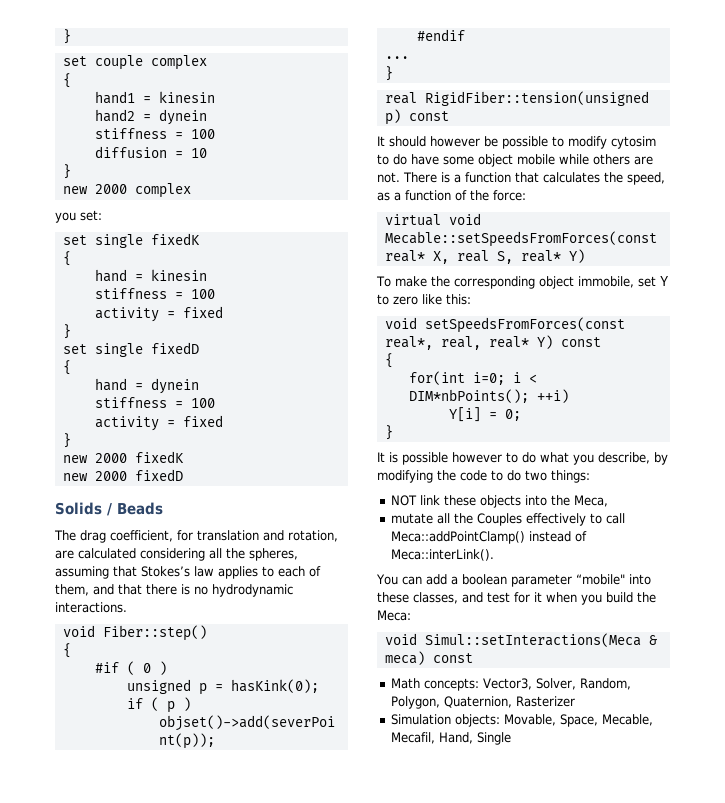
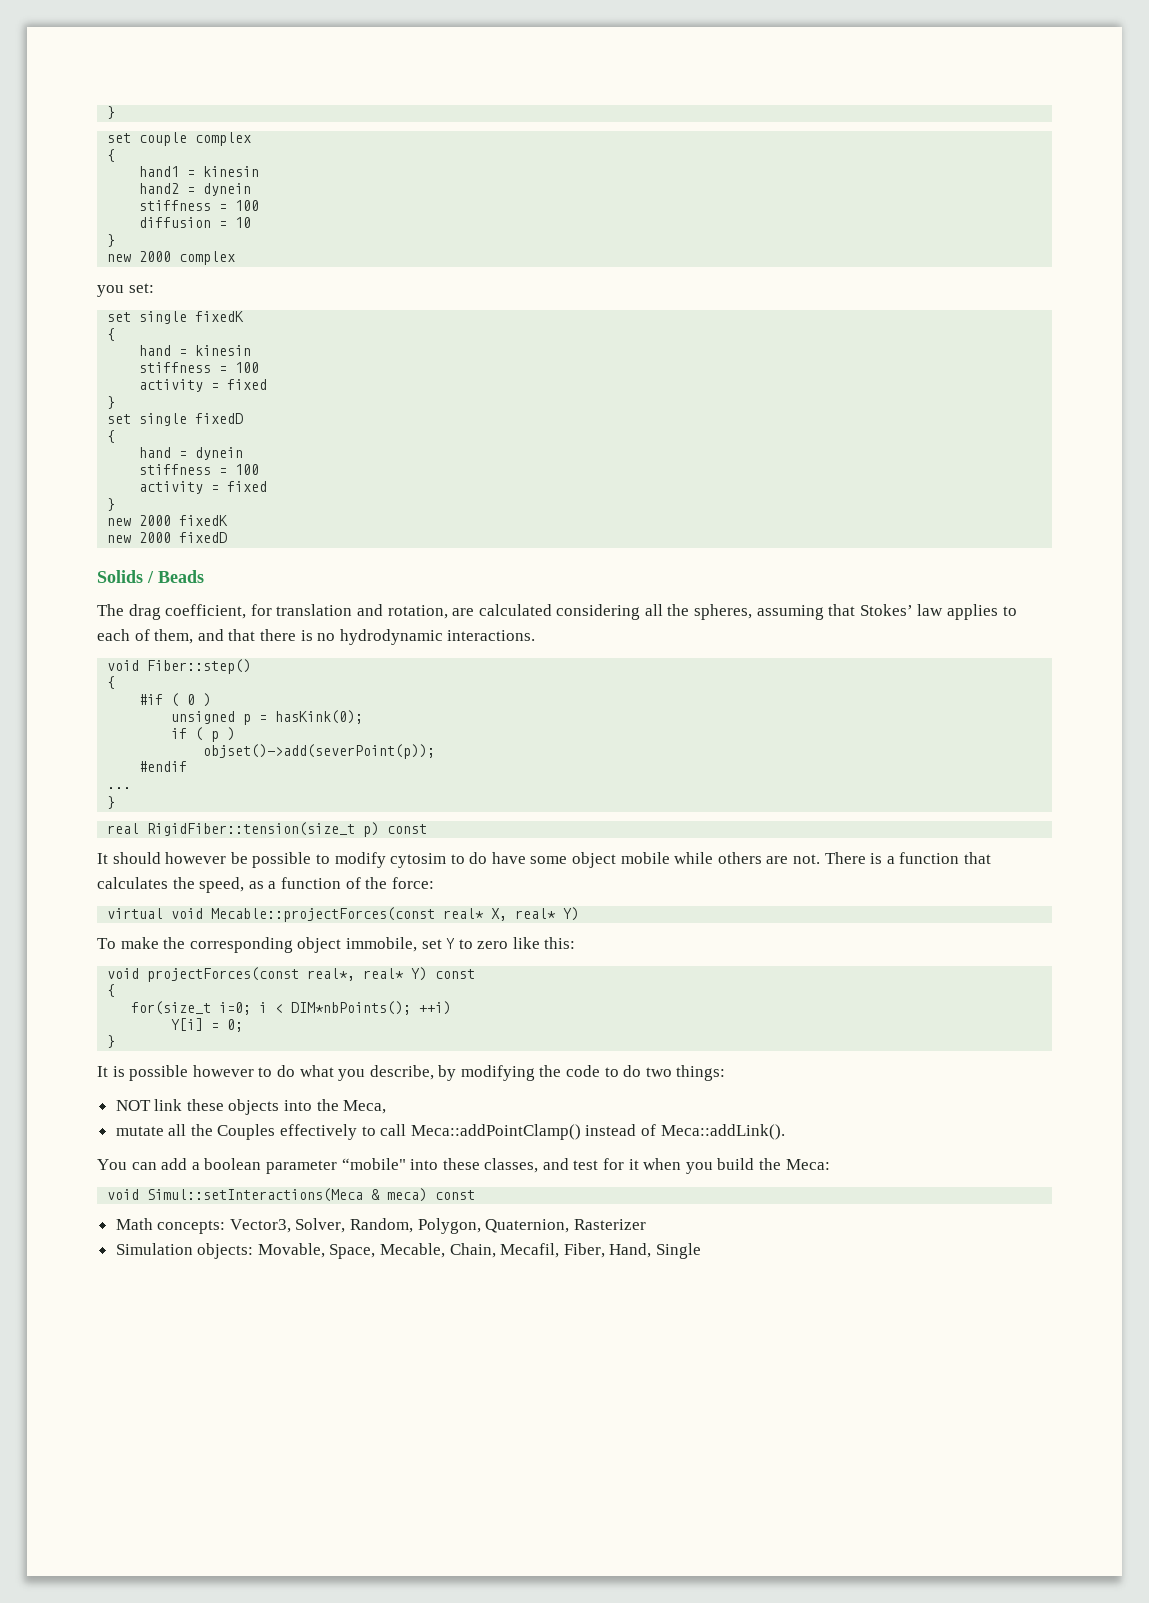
- The drag coefficient, for translation and rotation, are calculated considering all the spheres, assuming that Stokes’s law applies to each of them, and that there is no hydrodynamic interactions.
+ The drag coefficient, for translation and rotation, are calculated considering all the spheres, assuming that Stokes’ law applies to each of them, and that there is no hydrodynamic interactions.
- real RigidFiber::tension(unsigned p) const
+ real RigidFiber::tension(size_t p) const
- virtual void Mecable::setSpeedsFromForces(const real* X, real S, real* Y)
+ virtual void Mecable::projectForces(const real* X, real* Y)
- void setSpeedsFromForces(const real*, real, real* Y) const
+ void projectForces(const real*, real* Y) const
- for(int i=0; i < DIM*nbPoints(); ++i)
+ for(size_t i=0; i < DIM*nbPoints(); ++i)
- mutate all the Couples effectively to call Meca::addPointClamp() instead of Meca::interLink().
+ mutate all the Couples effectively to call Meca::addPointClamp() instead of Meca::addLink().
- Simulation objects: Movable, Space, Mecable, Mecafil, Hand, Single
+ Simulation objects: Movable, Space, Mecable, Chain, Mecafil, Fiber, Hand, Single

